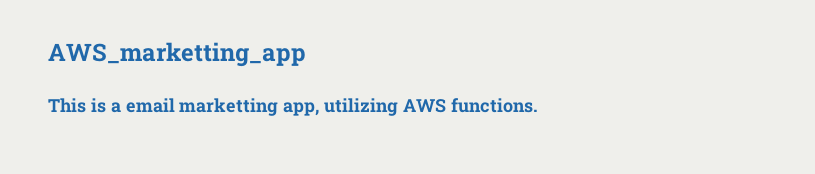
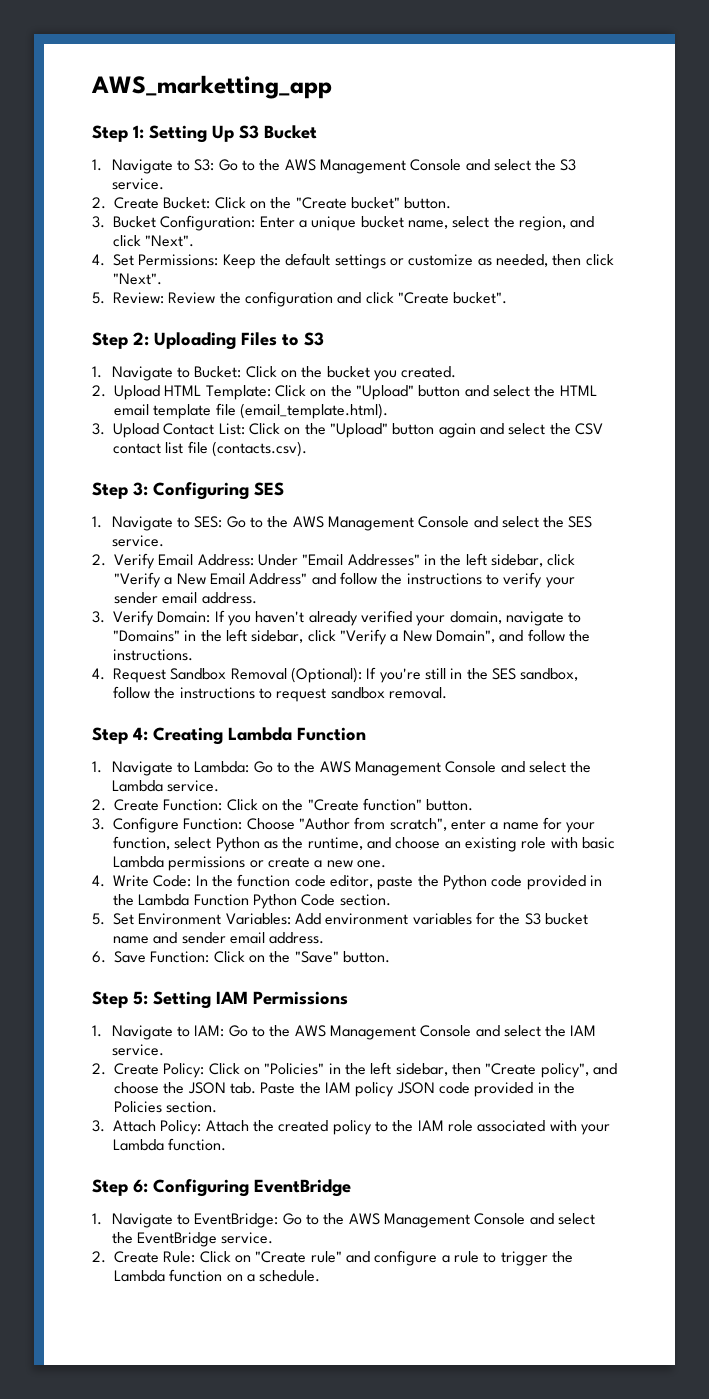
- This is a email marketting app, utilizing AWS functions.
+ Step 1: Setting Up S3 Bucket
+ 1. Navigate to S3: Go to the AWS Management Console and select the S3 service.
+ 2. Create Bucket: Click on the "Create bucket" button.
+ 3. Bucket Configuration: Enter a unique bucket name, select the region, and click "Next".
+ 4. Set Permissions: Keep the default settings or customize as needed, then click "Next".
+ 5. Review: Review the configuration and click "Create bucket".
+ Step 2: Uploading Files to S3
+ 1. Navigate to Bucket: Click on the bucket you created.
+ 2. Upload HTML Template: Click on the "Upload" button and select the HTML email template file (email_template.html).
+ 3. Upload Contact List: Click on the "Upload" button again and select the CSV contact list file (contacts.csv).
+ Step 3: Configuring SES
+ 1. Navigate to SES: Go to the AWS Management Console and select the SES service.
+ 2. Verify Email Address: Under "Email Addresses" in the left sidebar, click "Verify a New Email Address" and follow the instructions to verify your sender email address.
+ 3. Verify Domain: If you haven't already verified your domain, navigate to "Domains" in the left sidebar, click "Verify a New Domain", and follow the instructions.
+ 4. Request Sandbox Removal (Optional): If you're still in the SES sandbox, follow the instructions to request sandbox removal.
+ Step 4: Creating Lambda Function
+ 1. Navigate to Lambda: Go to the AWS Management Console and select the Lambda service.
+ 2. Create Function: Click on the "Create function" button.
+ 3. Configure Function: Choose "Author from scratch", enter a name for your function, select Python as the runtime, and choose an existing role with basic Lambda permissions or create a new one.
+ 4. Write Code: In the function code editor, paste the Python code provided in the Lambda Function Python Code section.
+ 5. Set Environment Variables: Add environment variables for the S3 bucket name and sender email address.
+ 6. Save Function: Click on the "Save" button.
+ Step 5: Setting IAM Permissions
+ 1. Navigate to IAM: Go to the AWS Management Console and select the IAM service.
+ 2. Create Policy: Click on "Policies" in the left sidebar, then "Create policy", and choose the JSON tab. Paste the IAM policy JSON code provided in the Policies section.
+ 3. Attach Policy: Attach the created policy to the IAM role associated with your Lambda function.
+ Step 6: Configuring EventBridge
+ 1. Navigate to EventBridge: Go to the AWS Management Console and select the EventBridge service.
+ 2. Create Rule: Click on "Create rule" and configure a rule to trigger the Lambda function on a schedule.

